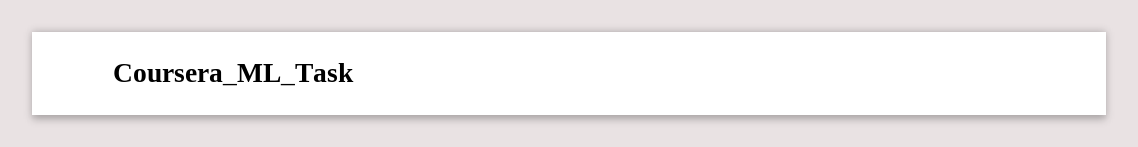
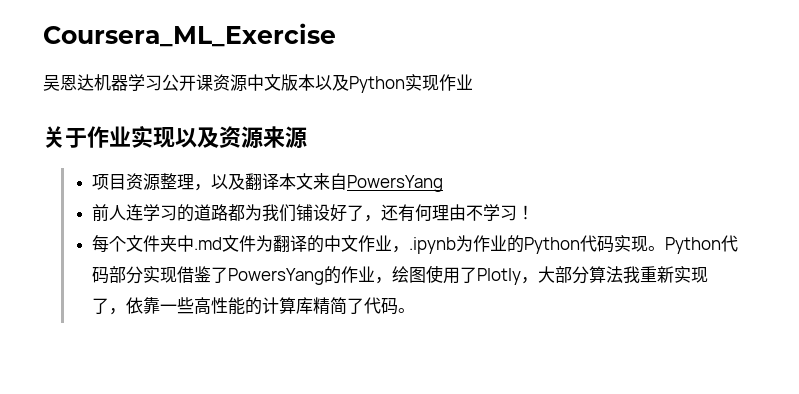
- Coursera_ML_Task
+ Coursera_ML_Exercise
+ 吴恩达机器学习公开课资源中文版本以及Python实现作业
+ 关于作业实现以及资源来源
+ 项目资源整理，以及翻译本文来自PowersYang
+ 前人连学习的道路都为我们铺设好了，还有何理由不学习！
+ 每个文件夹中.md文件为翻译的中文作业，.ipynb为作业的Python代码实现。Python代码部分实现借鉴了PowersYang的作业，绘图使用了Plotly，大部分算法我重新实现了，依靠一些高性能的计算库精简了代码。

